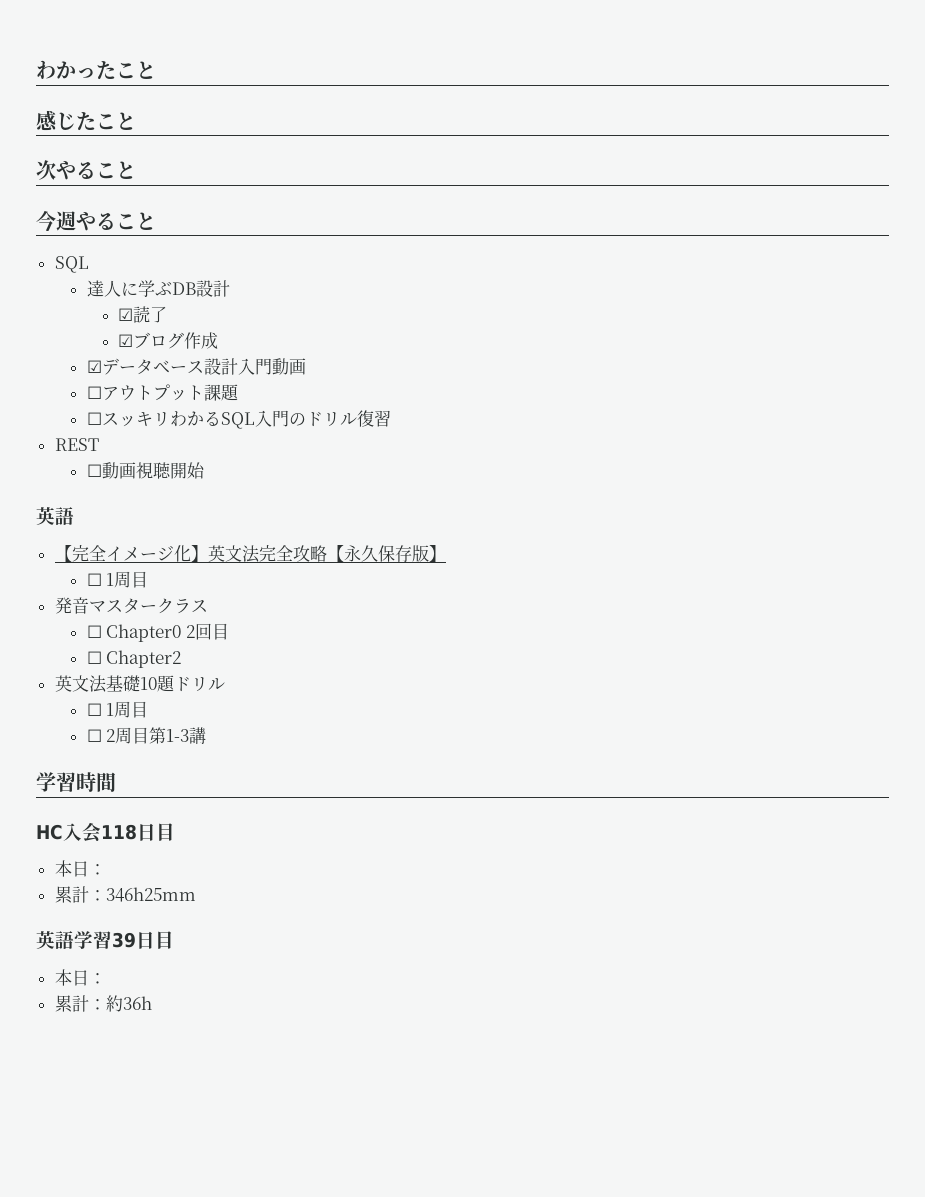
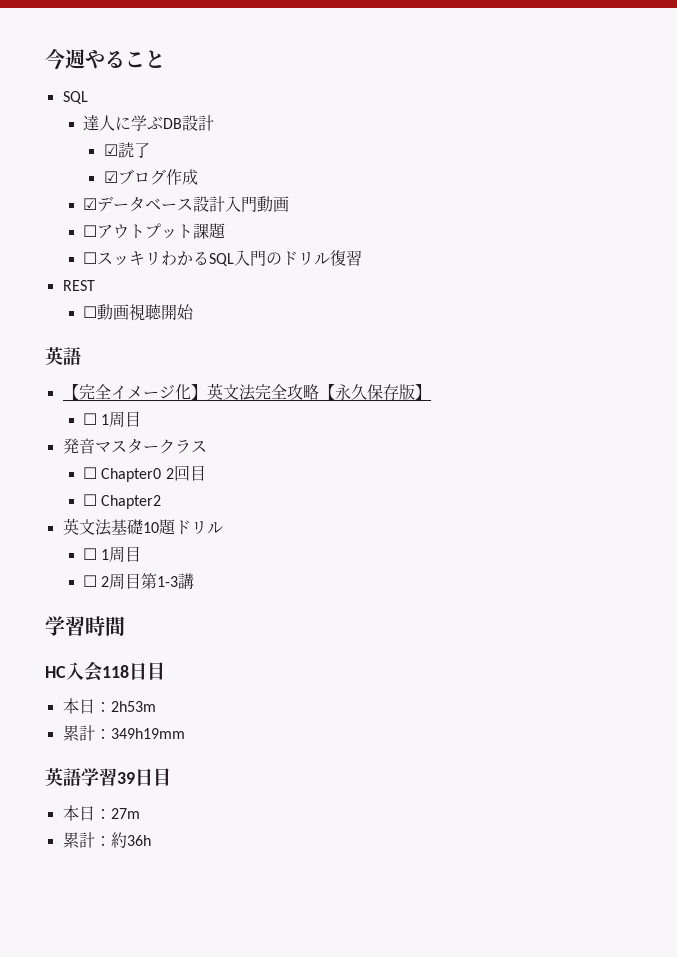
- わかったこと
- 感じたこと
- 次やること
  HC入会118日目
- 本日：
- 累計：346h25mm
+ 本日：2h53m
+ 累計：349h19mm
  英語学習39日目
- 本日：
+ 本日：27m

